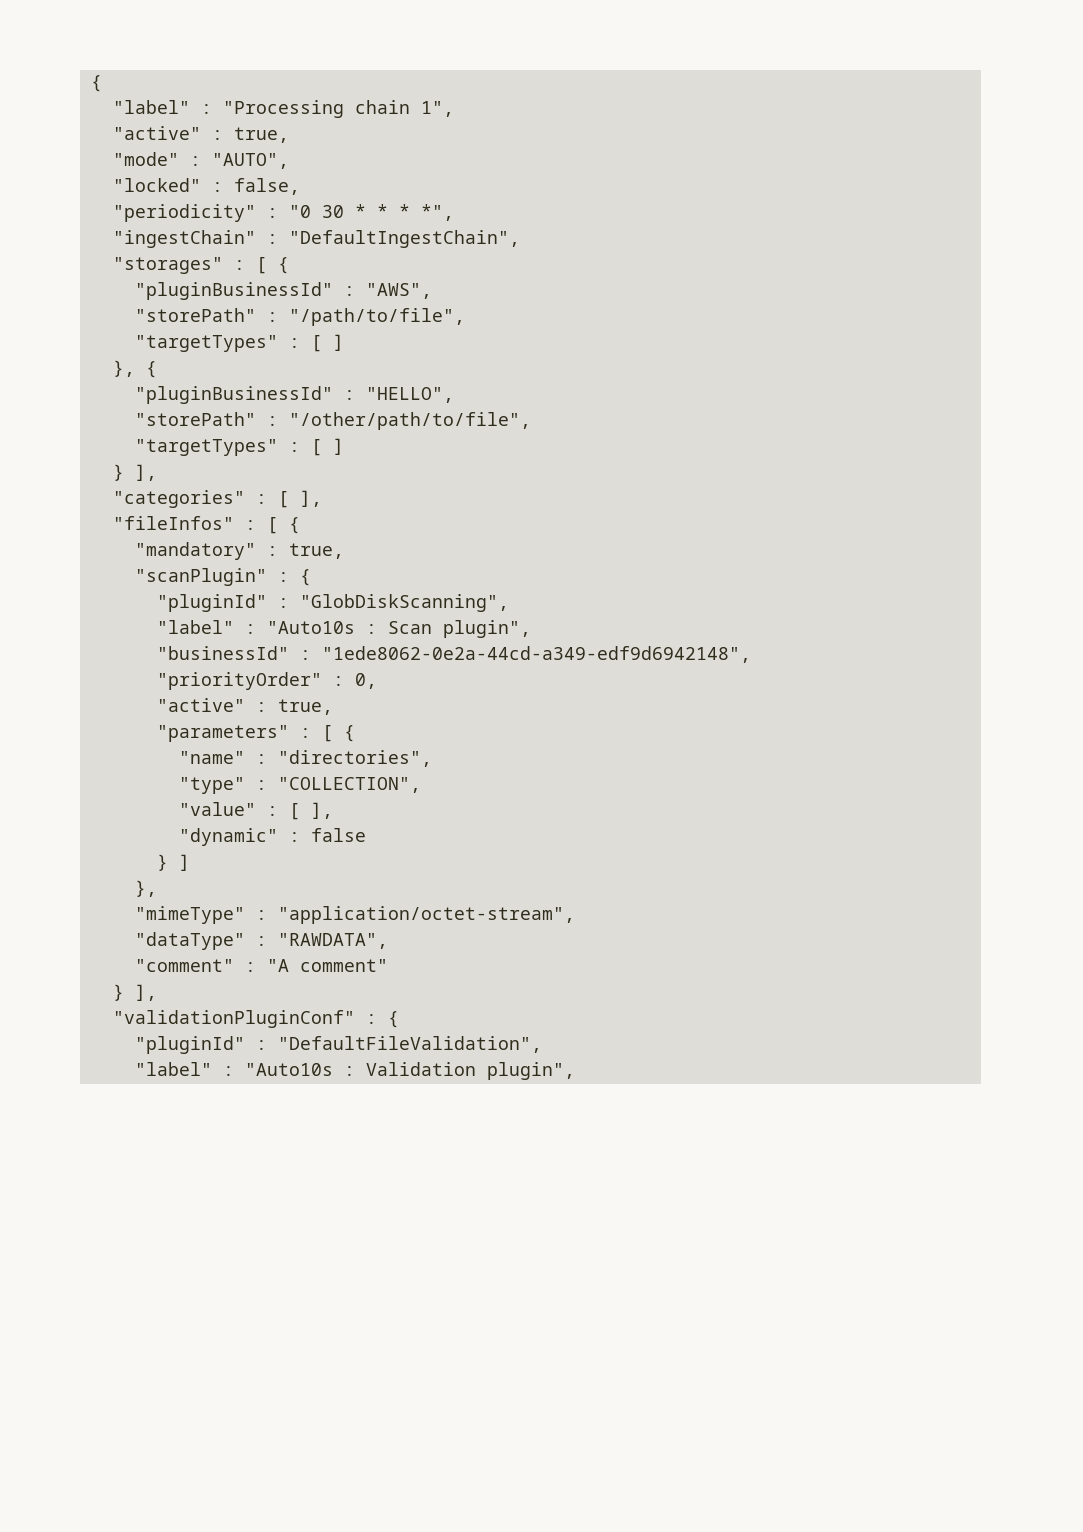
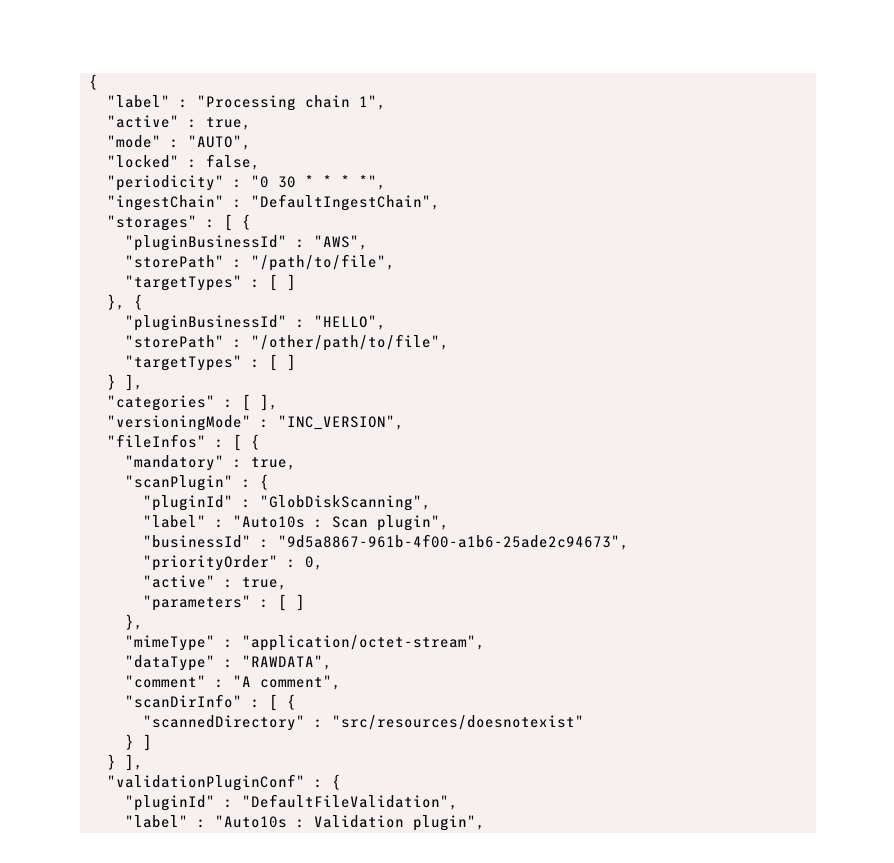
+ "versioningMode" : "INC_VERSION",
- "businessId" : "1ede8062-0e2a-44cd-a349-edf9d6942148",
+ "businessId" : "9d5a8867-961b-4f00-a1b6-25ade2c94673",
- "parameters" : [ {
- "name" : "directories",
- "type" : "COLLECTION",
- "value" : [ ],
- "dynamic" : false
- } ]
+ "parameters" : [ ]
- "comment" : "A comment"
+ "comment" : "A comment",
+ "scanDirInfo" : [ {
+ "scannedDirectory" : "src/resources/doesnotexist"
+ } ]

